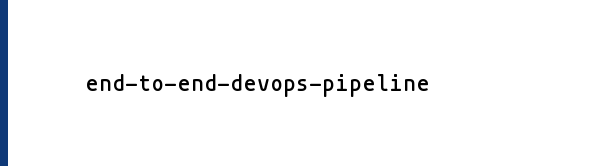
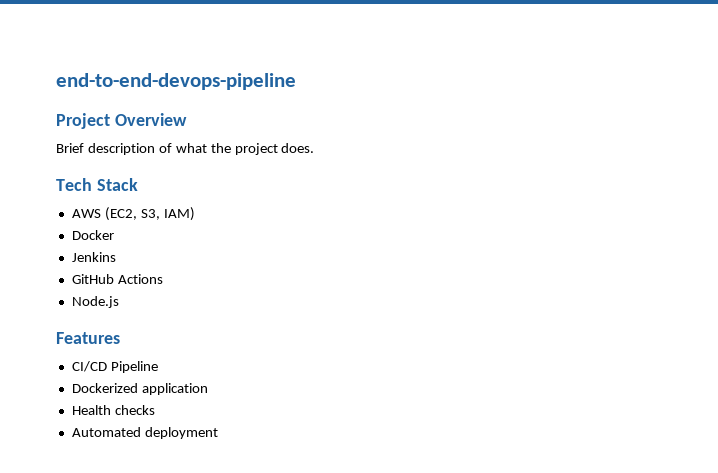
+ Project Overview
+ Brief description of what the project does.
+ Tech Stack
+ AWS (EC2, S3, IAM)
+ Docker
+ Jenkins
+ GitHub Actions
+ Node.js
+ Features
+ CI/CD Pipeline
+ Dockerized application
+ Health checks
+ Automated deployment

